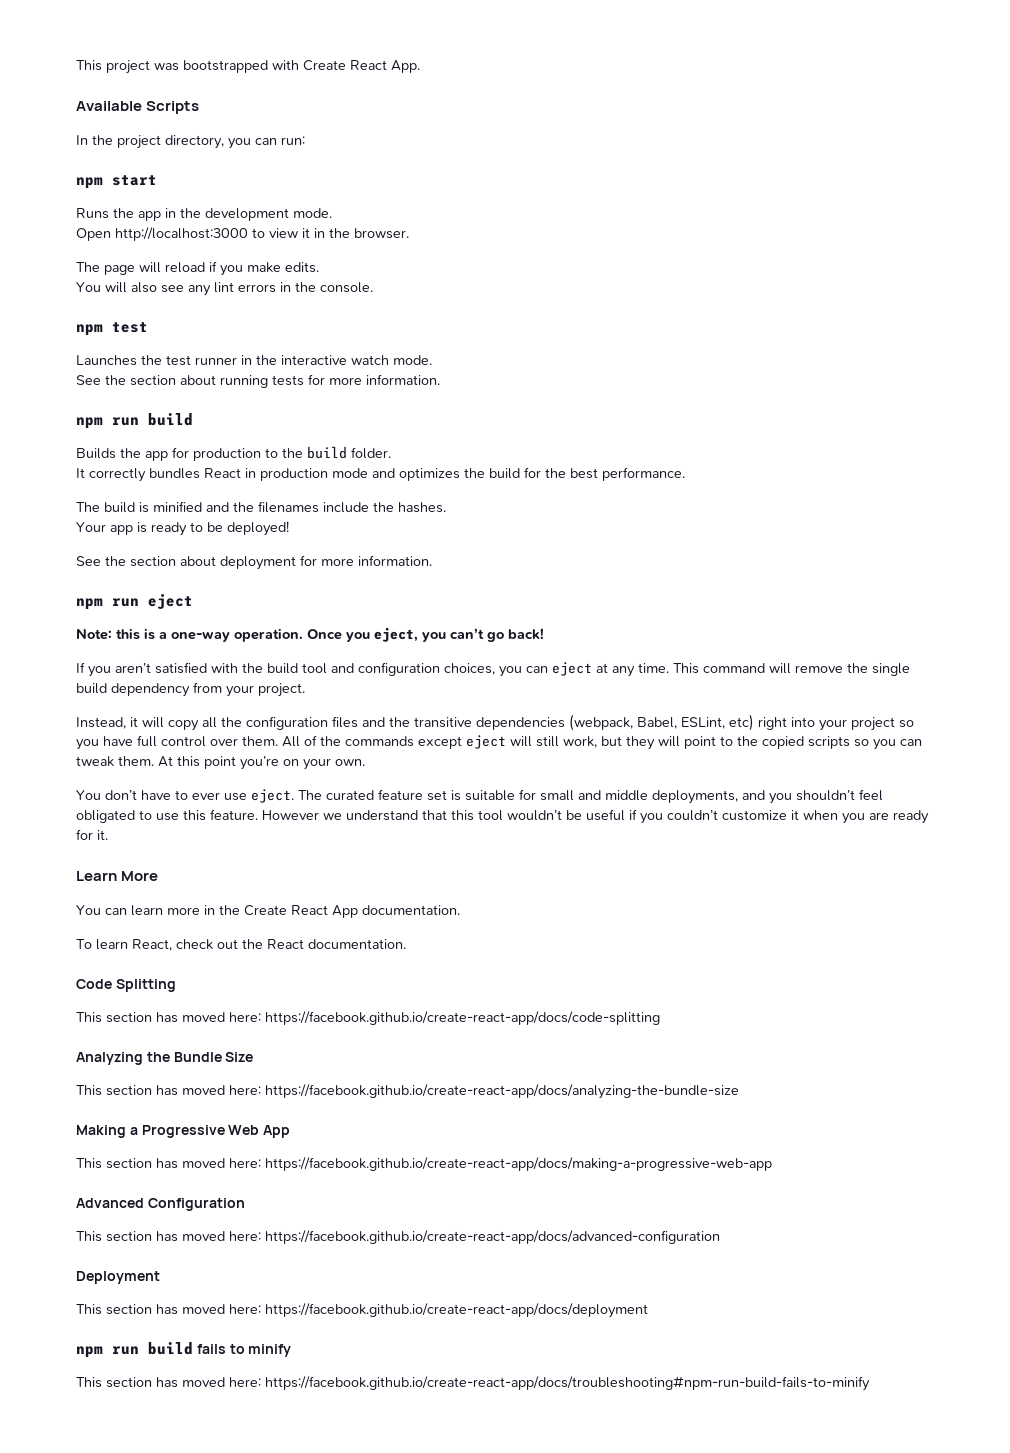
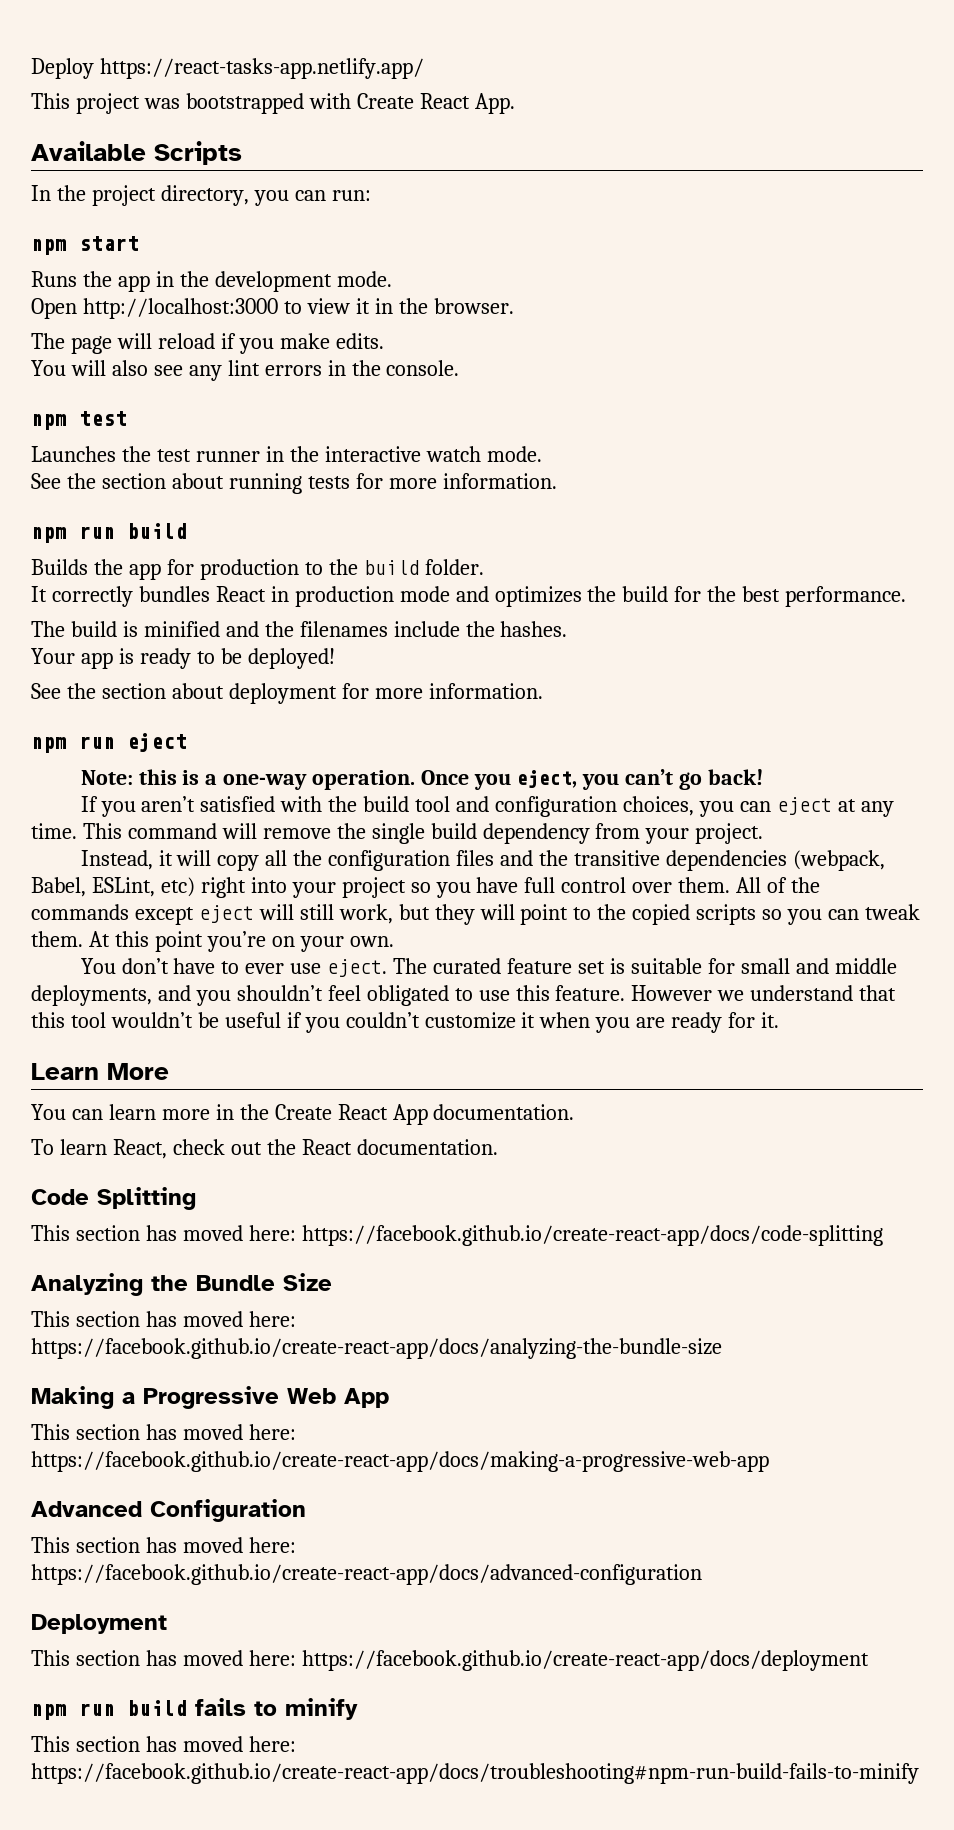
+ Deploy https://react-tasks-app.netlify.app/

